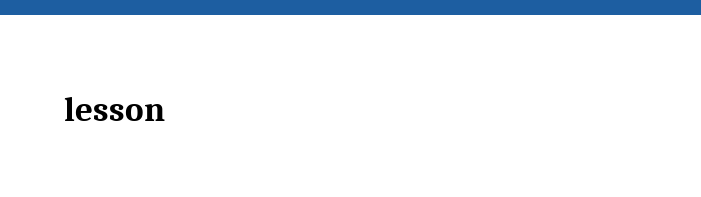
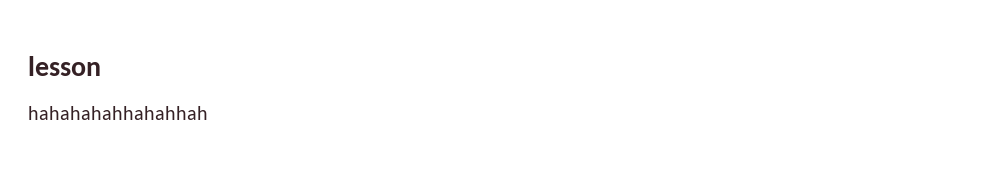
+ hahahahahhahahhah

